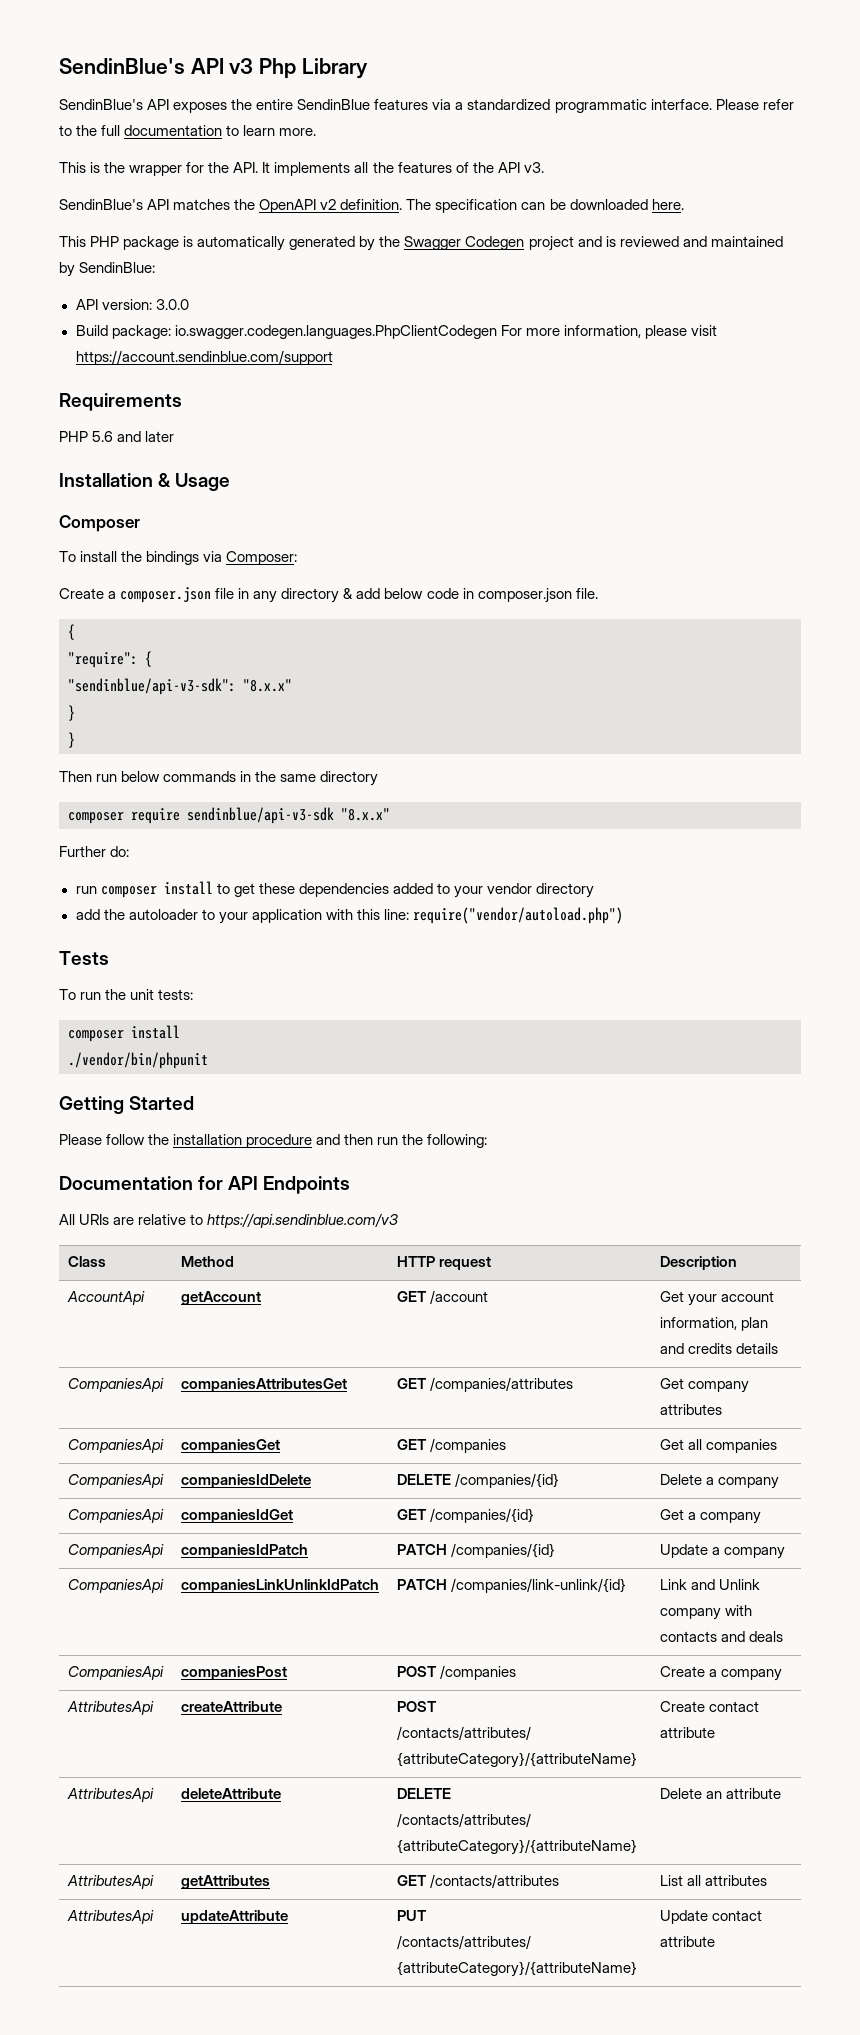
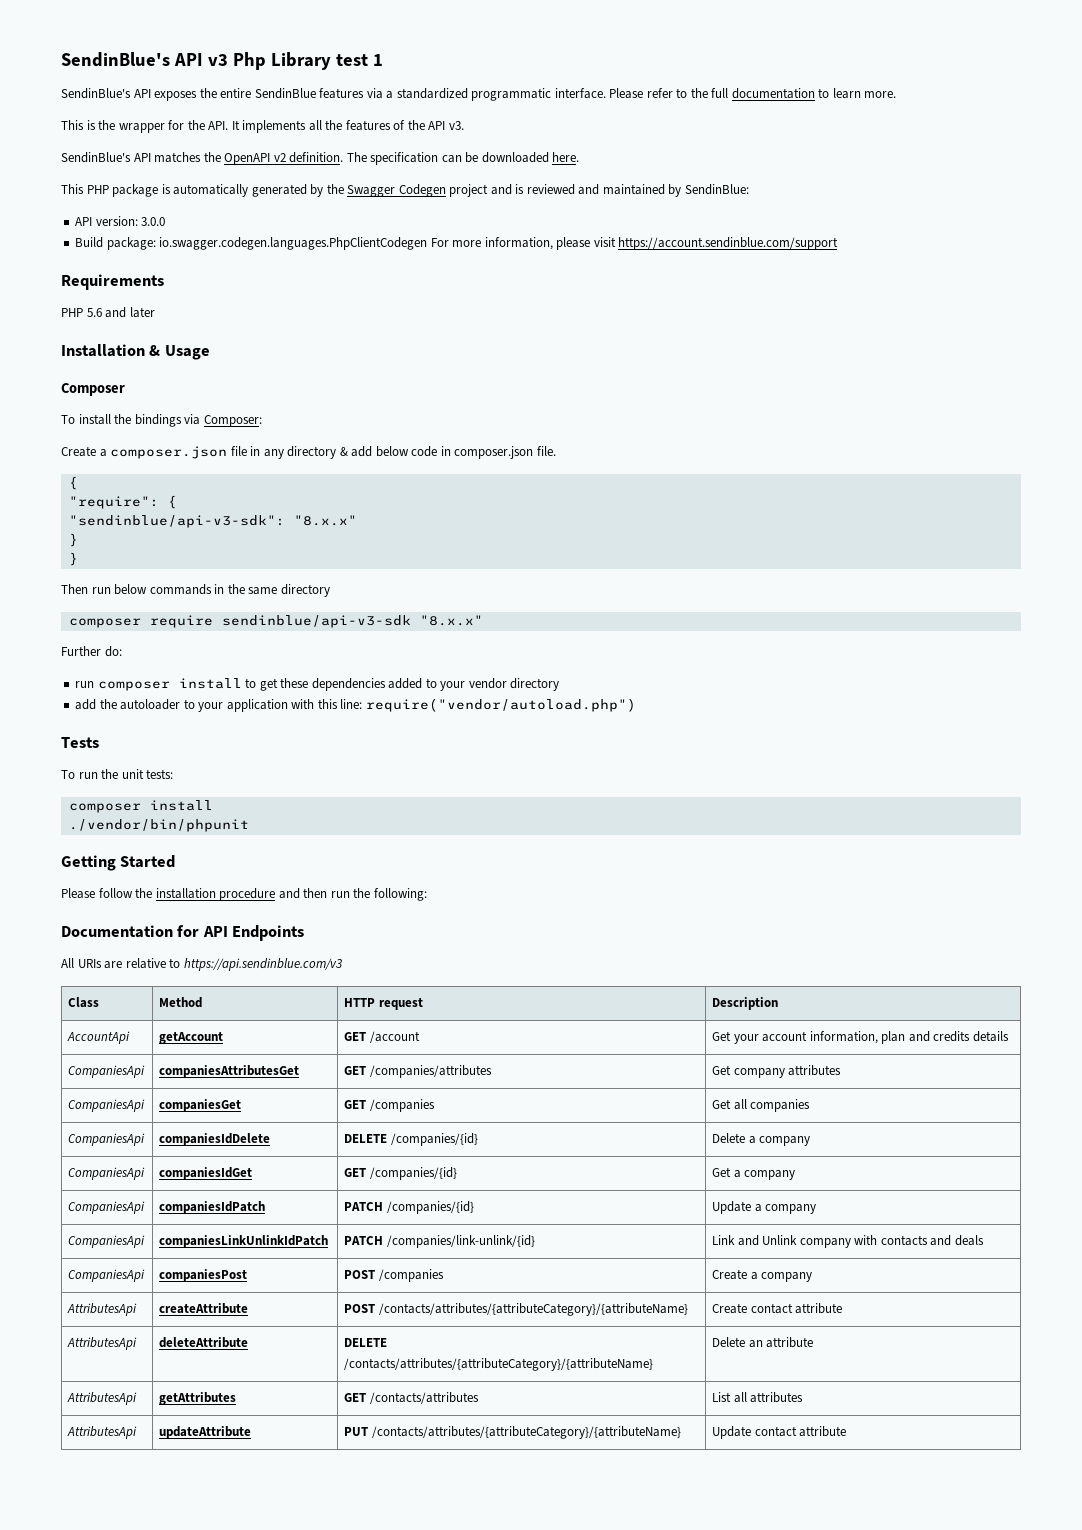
- SendinBlue's API v3 Php Library
+ SendinBlue's API v3 Php Library test 1

